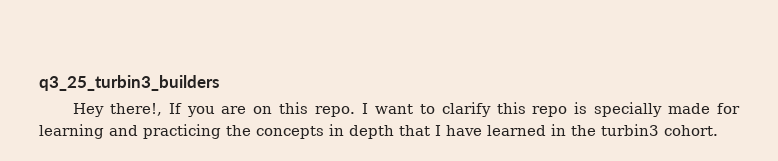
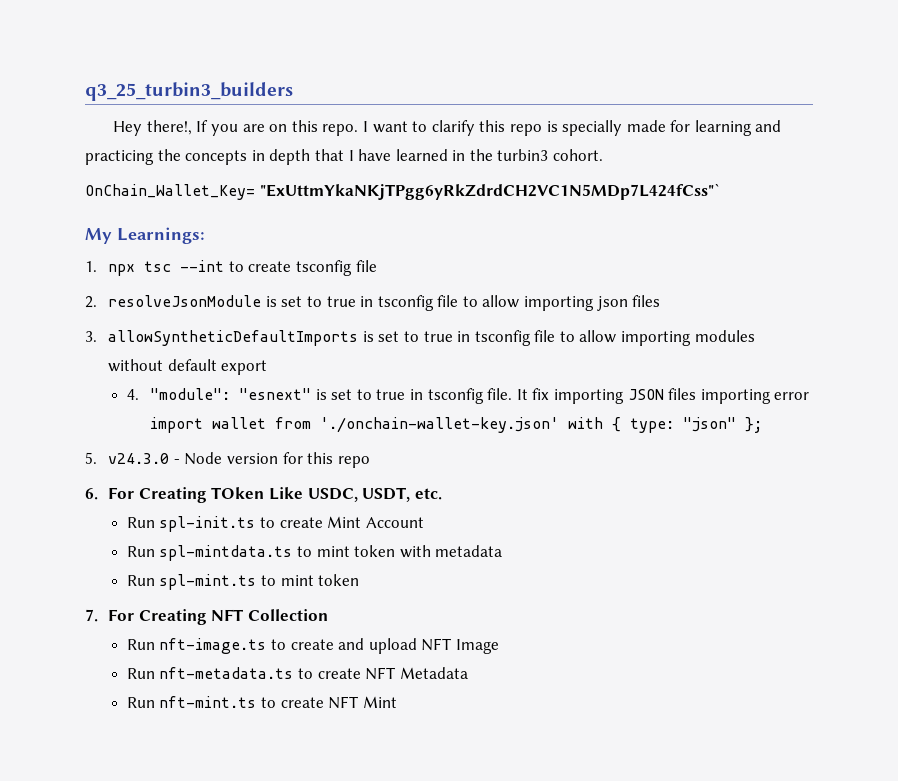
+ OnChain_Wallet_Key= "ExUttmYkaNKjTPgg6yRkZdrdCH2VC1N5MDp7L424fCss"`
+ My Learnings:
+ 1. npx tsc --int to create tsconfig file
+ 2. resolveJsonModule is set to true in tsconfig file to allow importing json files
+ 3. allowSyntheticDefaultImports is set to true in tsconfig file to allow importing modules without default export
+ 4. "module": "esnext" is set to true in tsconfig file. It fix importing JSON files importing error import wallet from './onchain-wallet-key.json' with { type: "json" };
+ 5. v24.3.0 - Node version for this repo
+ 6. For Creating TOken Like USDC, USDT, etc.
+ Run spl-init.ts to create Mint Account
+ Run spl-mintdata.ts to mint token with metadata
+ Run spl-mint.ts to mint token
+ 7. For Creating NFT Collection
+ Run nft-image.ts to create and upload NFT Image
+ Run nft-metadata.ts to create NFT Metadata
+ Run nft-mint.ts to create NFT Mint

